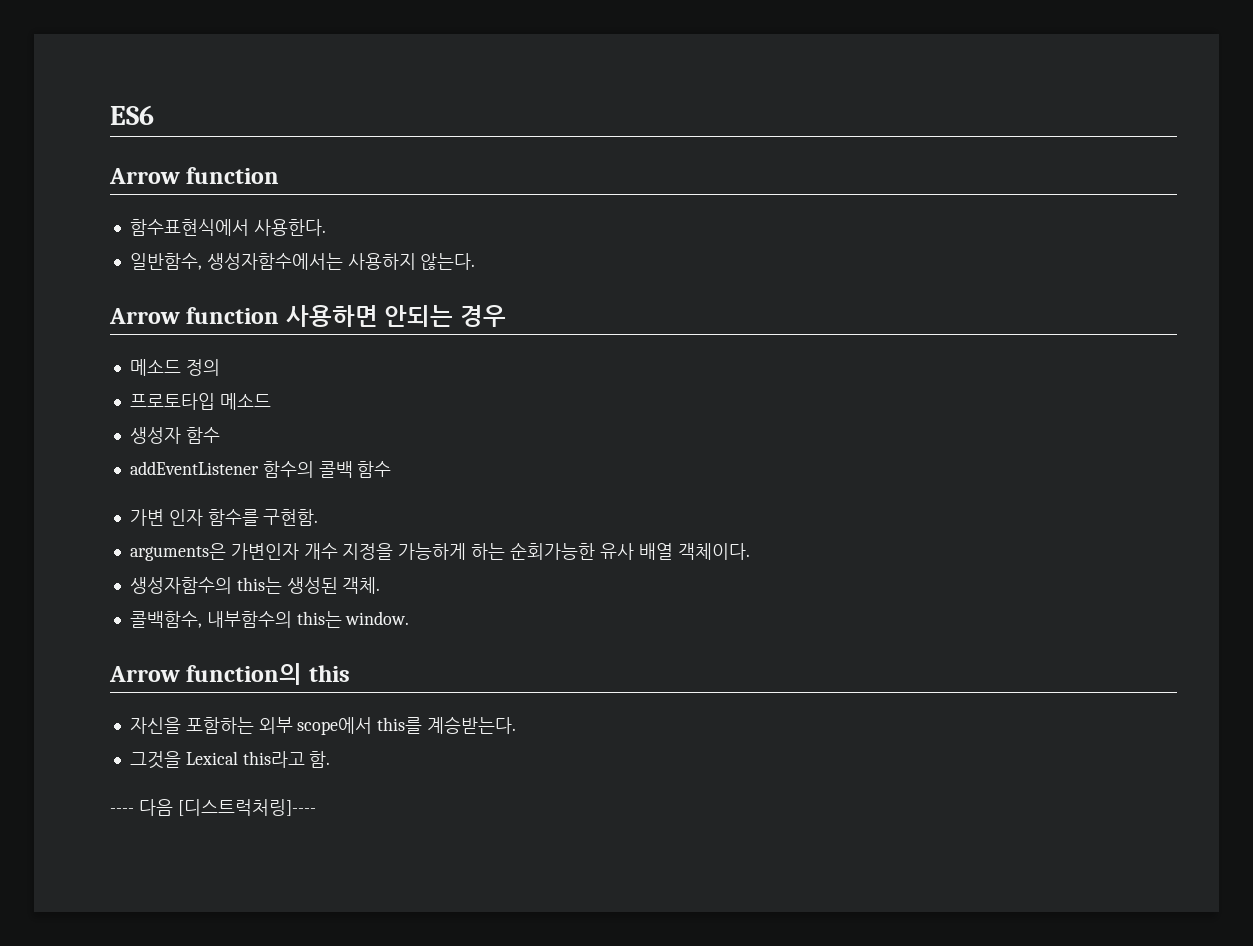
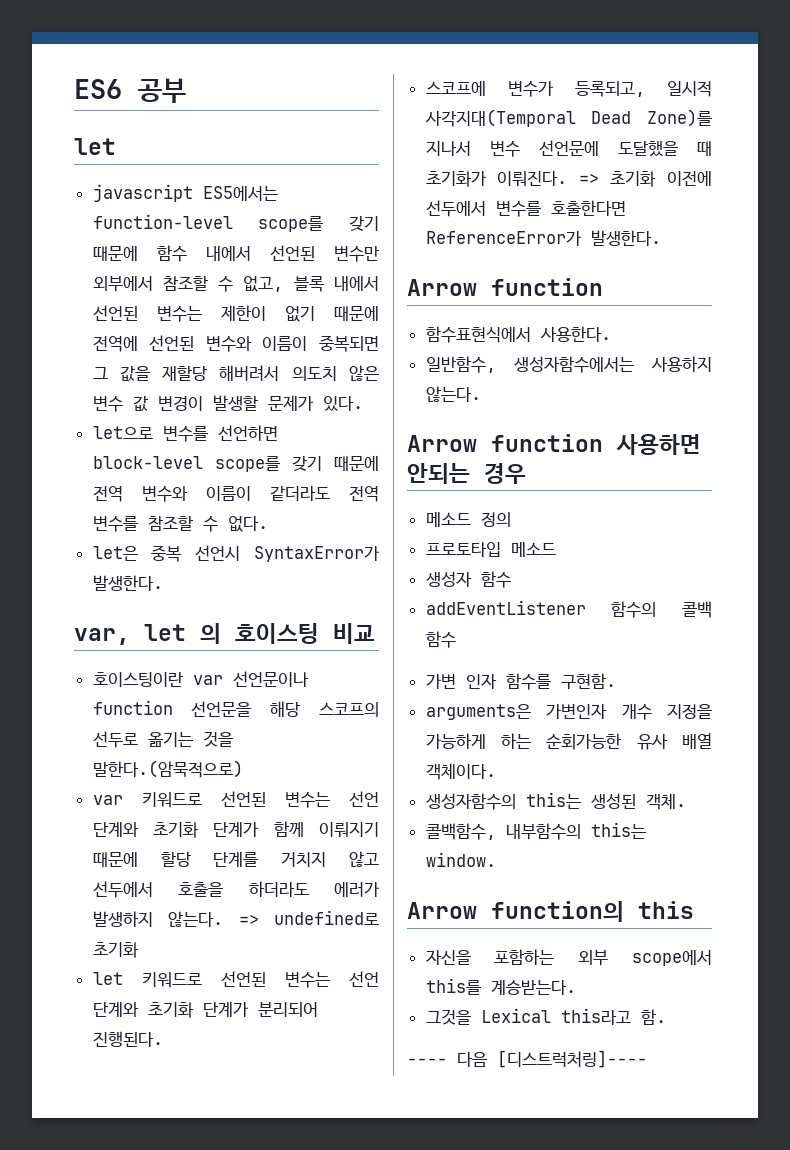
- ES6
+ ES6 공부
+ let
+ javascript ES5에서는 function-level scope를 갖기 때문에 함수 내에서 선언된 변수만 외부에서 참조할 수 없고, 블록 내에서 선언된 변수는 제한이 없기 때문에 전역에 선언된 변수와 이름이 중복되면 그 값을 재할당 해버려서 의도치 않은 변수 값 변경이 발생할 문제가 있다.
+ let으로 변수를 선언하면 block-level scope를 갖기 때문에 전역 변수와 이름이 같더라도 전역 변수를 참조할 수 없다.
+ let은 중복 선언시 SyntaxError가 발생한다.
+ var, let 의 호이스팅 비교
+ 호이스팅이란 var 선언문이나 function 선언문을 해당 스코프의 선두로 옮기는 것을 말한다.(암묵적으로)
+ var 키워드로 선언된 변수는 선언 단계와 초기화 단계가 함께 이뤄지기 때문에 할당 단계를 거치지 않고 선두에서 호출을 하더라도 에러가 발생하지 않는다. => undefined로 초기화
+ let 키워드로 선언된 변수는 선언 단계와 초기화 단계가 분리되어 진행된다.
+ 스코프에 변수가 등록되고, 일시적 사각지대(Temporal Dead Zone)를 지나서 변수 선언문에 도달했을 때 초기화가 이뤄진다. => 초기화 이전에 선두에서 변수를 호출한다면 ReferenceError가 발생한다.

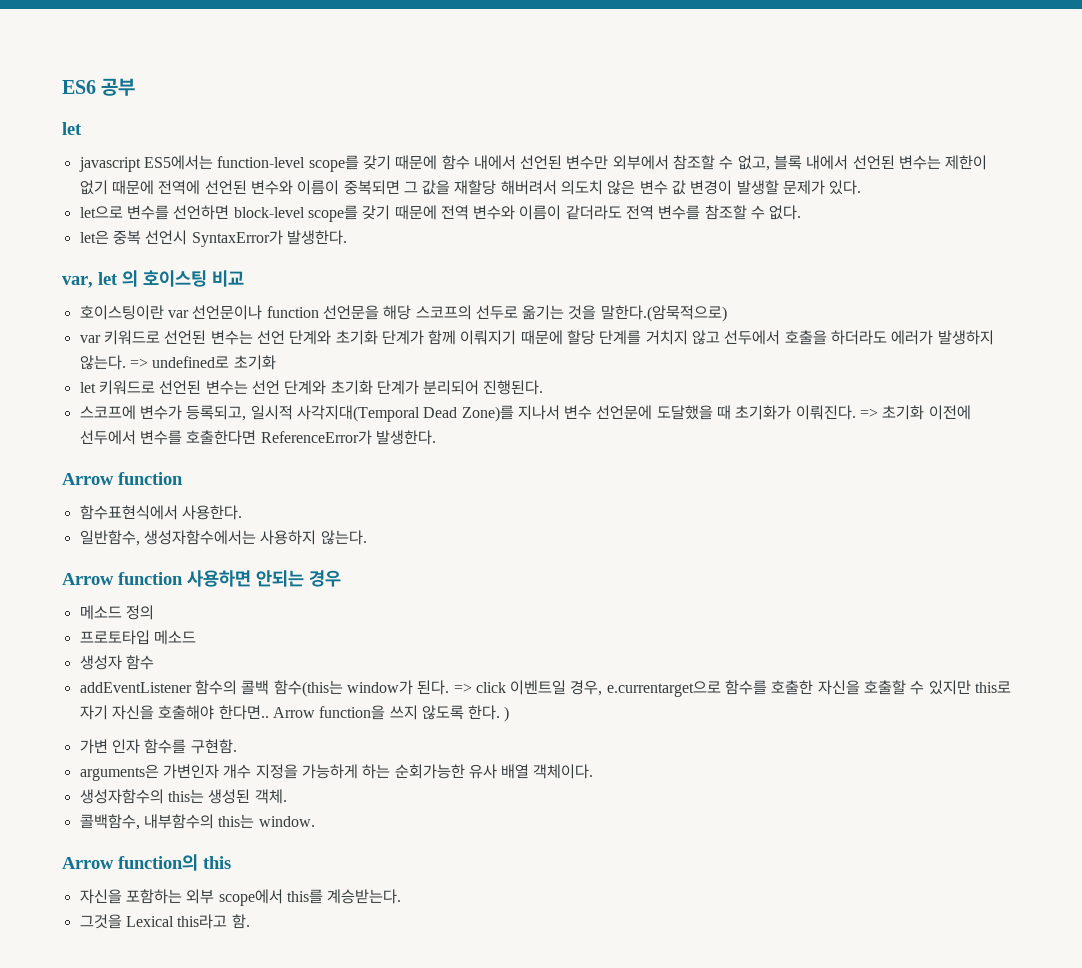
- addEventListener 함수의 콜백 함수
+ addEventListener 함수의 콜백 함수(this는 window가 된다. => click 이벤트일 경우, e.currentarget으로 함수를 호출한 자신을 호출할 수 있지만 this로 자기 자신을 호출해야 한다면.. Arrow function을 쓰지 않도록 한다. )
- ---- 다음 [디스트럭처링]----

